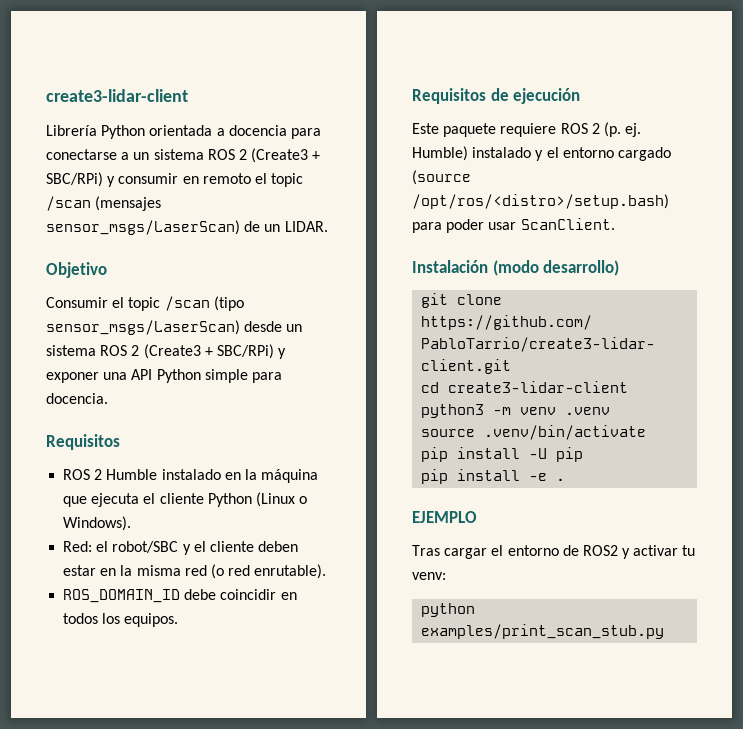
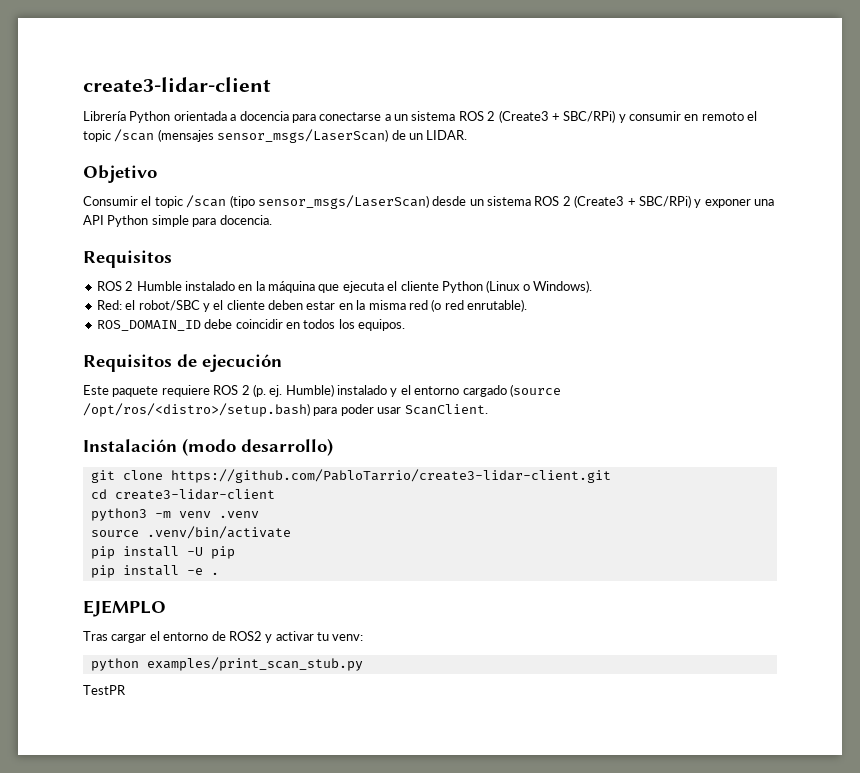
+ TestPR

